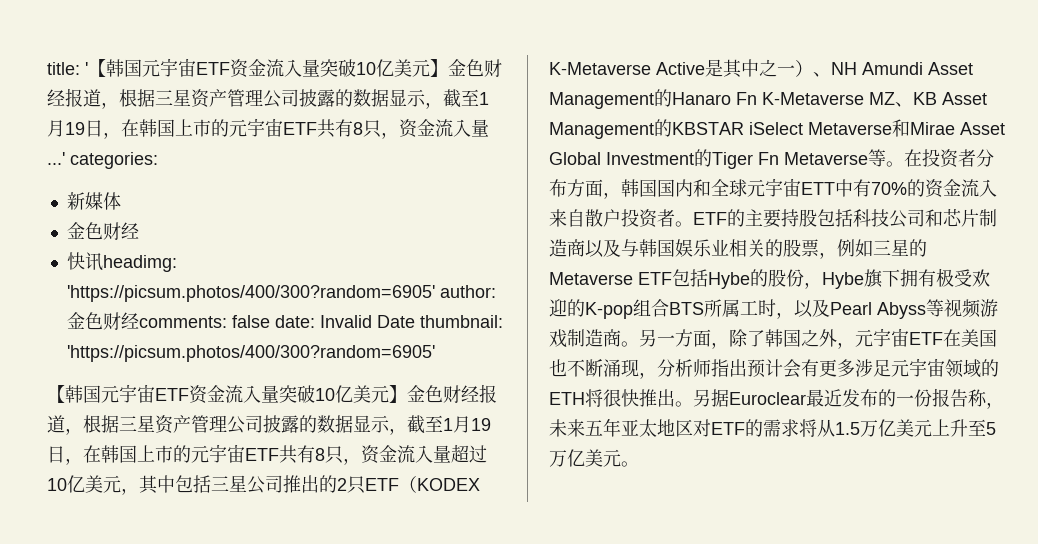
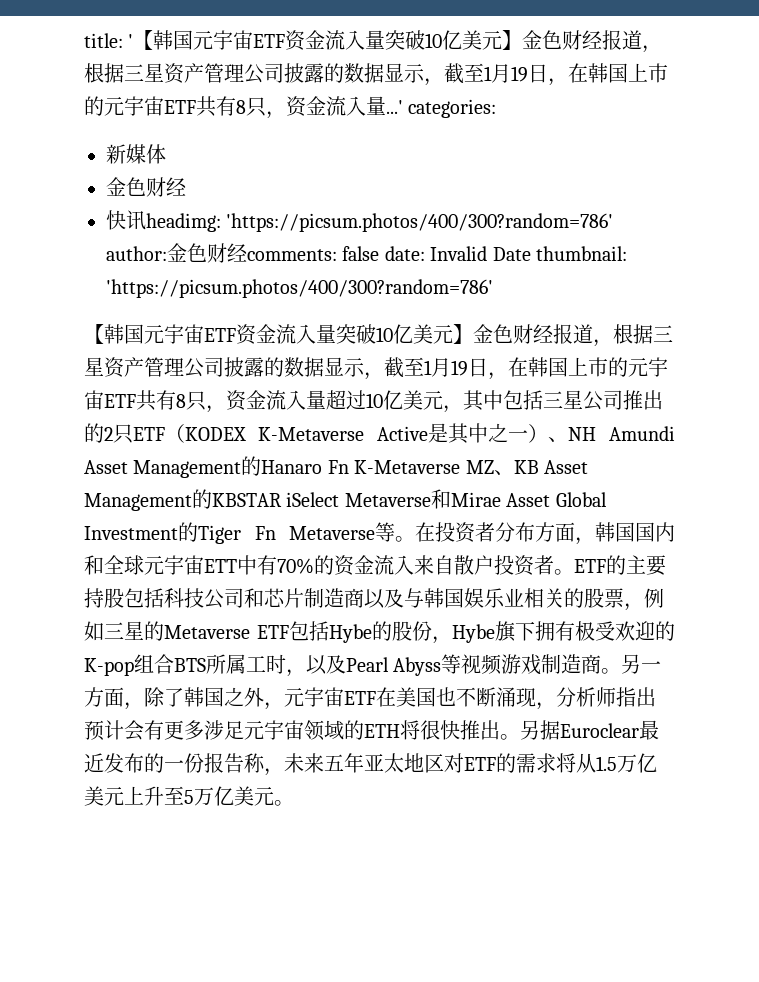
- 快讯headimg: 'https://picsum.photos/400/300?random=6905' author:金色财经comments: false date: Invalid Date thumbnail: 'https://picsum.photos/400/300?random=6905'
+ 快讯headimg: 'https://picsum.photos/400/300?random=786' author:金色财经comments: false date: Invalid Date thumbnail: 'https://picsum.photos/400/300?random=786'

